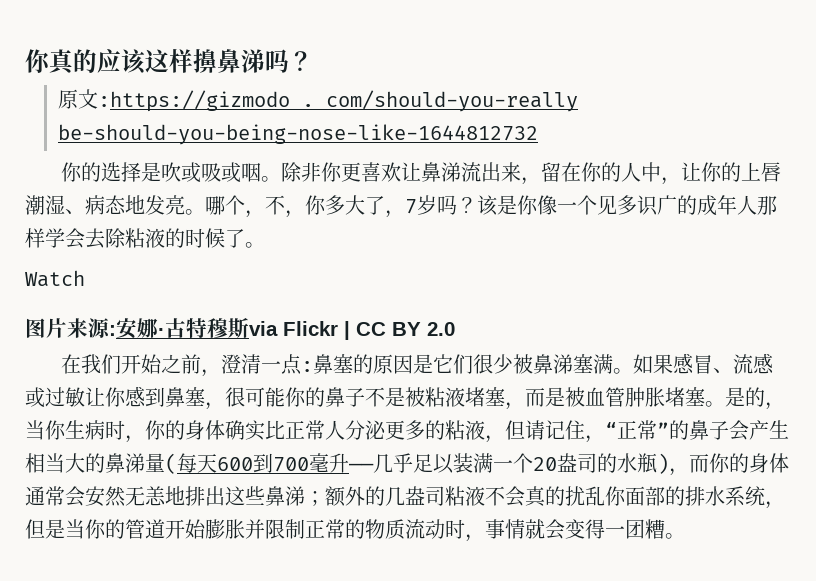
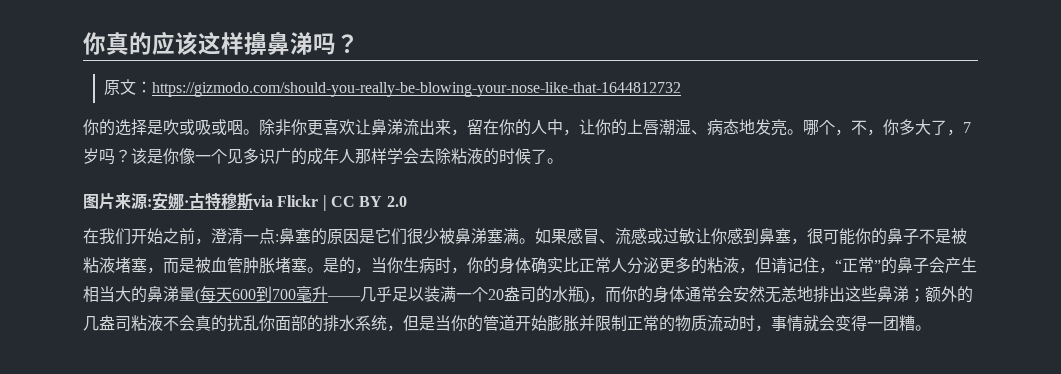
- 原文:https://gizmodo . com/should-you-really be-should-you-being-nose-like-1644812732
+ 原文：https://gizmodo.com/should-you-really-be-blowing-your-nose-like-that-1644812732
- Watch

